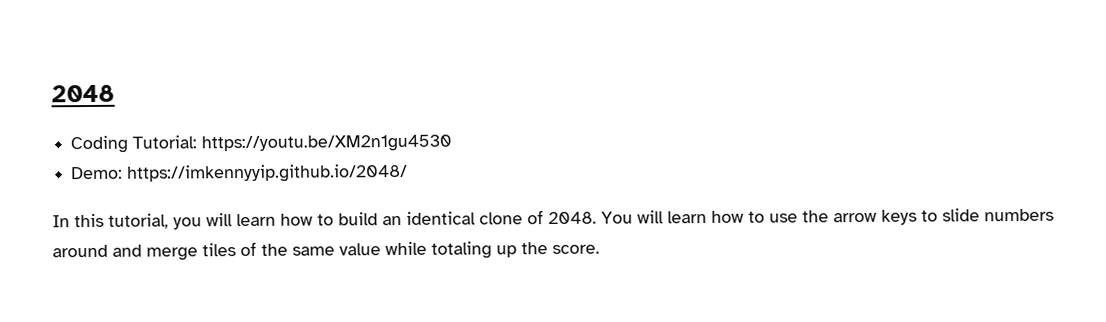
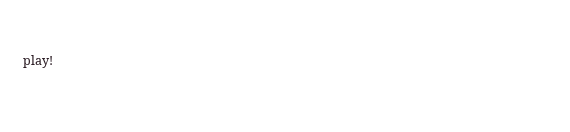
- 2048
- Coding Tutorial: https://youtu.be/XM2n1gu4530
- Demo: https://imkennyyip.github.io/2048/
- In this tutorial, you will learn how to build an identical clone of 2048. You will learn how to use the arrow keys to slide numbers around and merge tiles of the same value while totaling up the score.
+ play!

